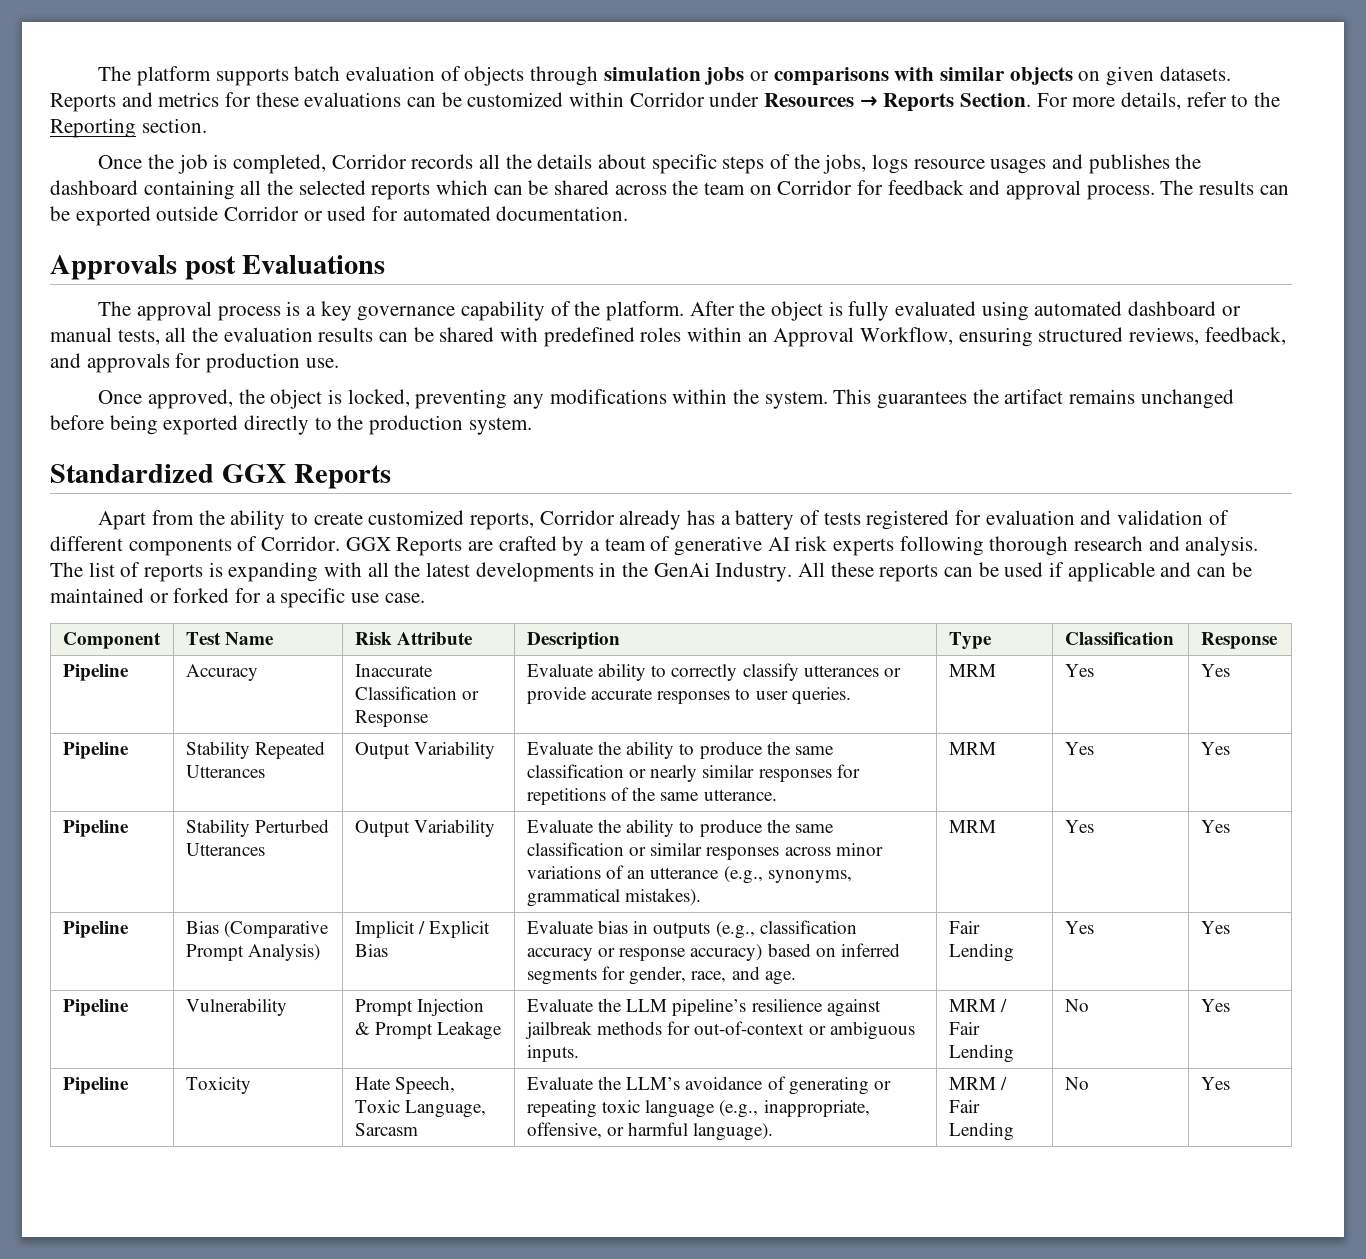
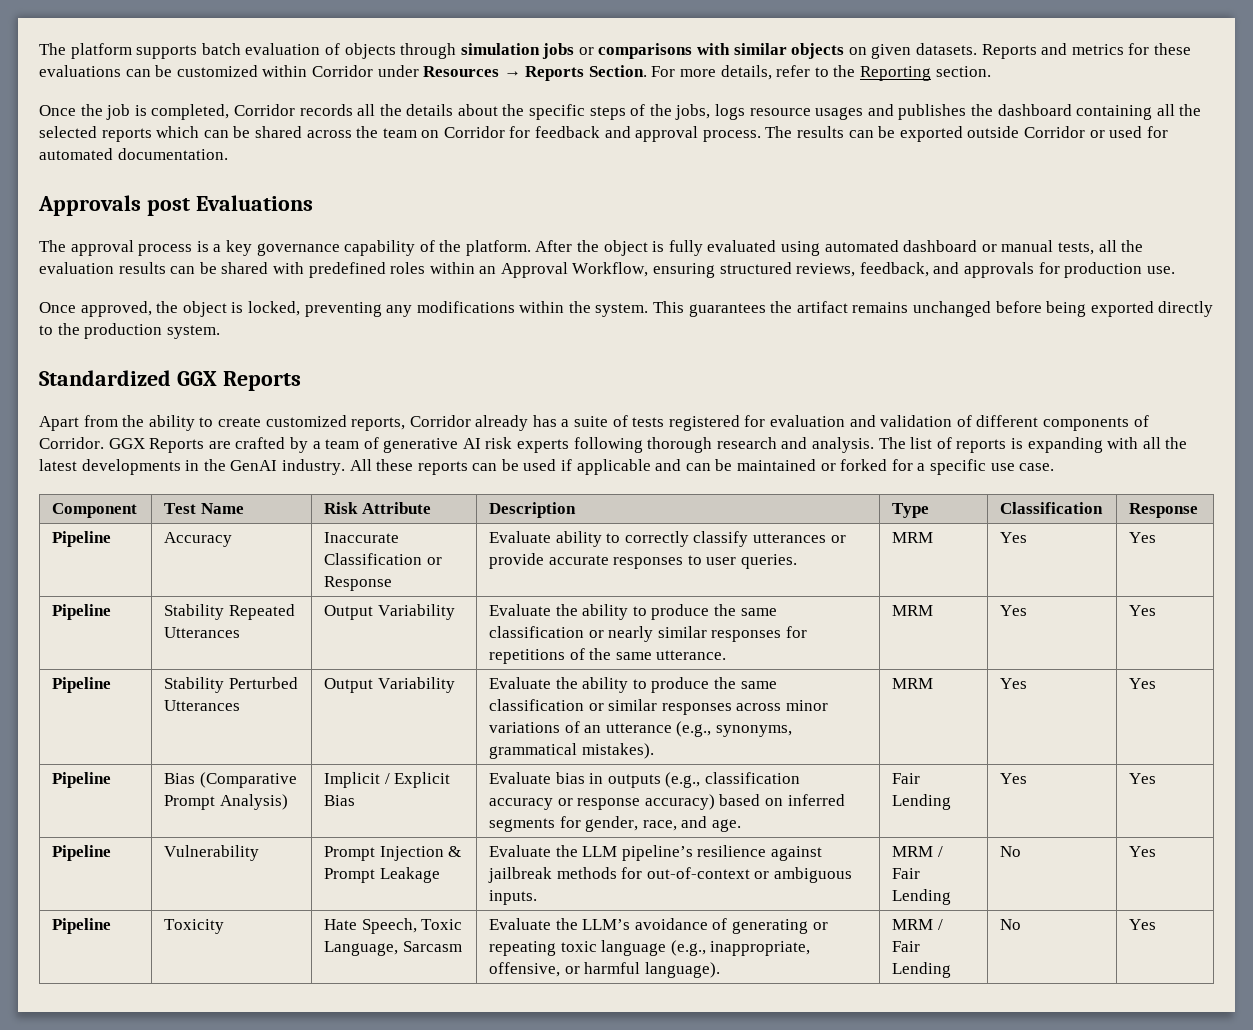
- Once the job is completed, Corridor records all the details about specific steps of the jobs, logs resource usages and publishes the dashboard containing all the selected reports which can be shared across the team on Corridor for feedback and approval process.
+ Once the job is completed, Corridor records all the details about the specific steps of the jobs, logs resource usages and publishes the dashboard containing all the selected reports which can be shared across the team on Corridor for feedback and approval process.
- Apart from the ability to create customized reports, Corridor already has a battery of tests registered for evaluation and validation of different components of Corridor.
+ Apart from the ability to create customized reports, Corridor already has a suite of tests registered for evaluation and validation of different components of Corridor.
- The list of reports is expanding with all the latest developments in the GenAi Industry.
+ The list of reports is expanding with all the latest developments in the GenAI industry.

